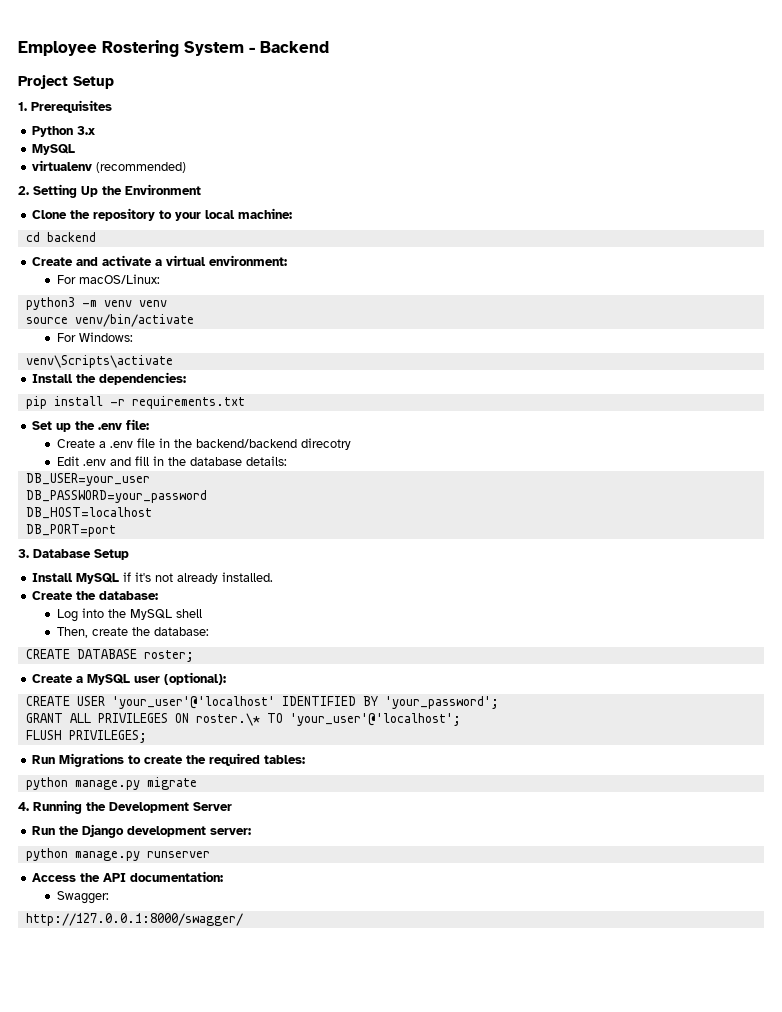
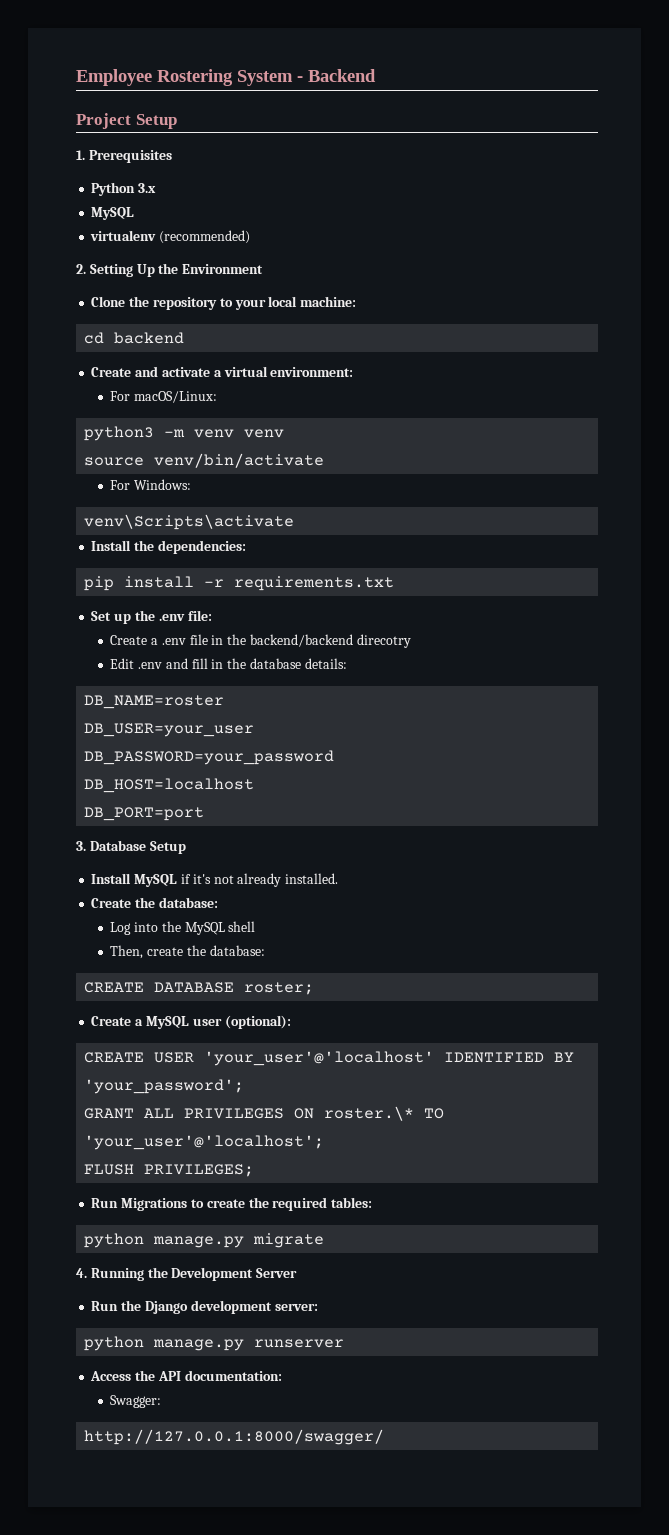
+ DB_NAME=roster

